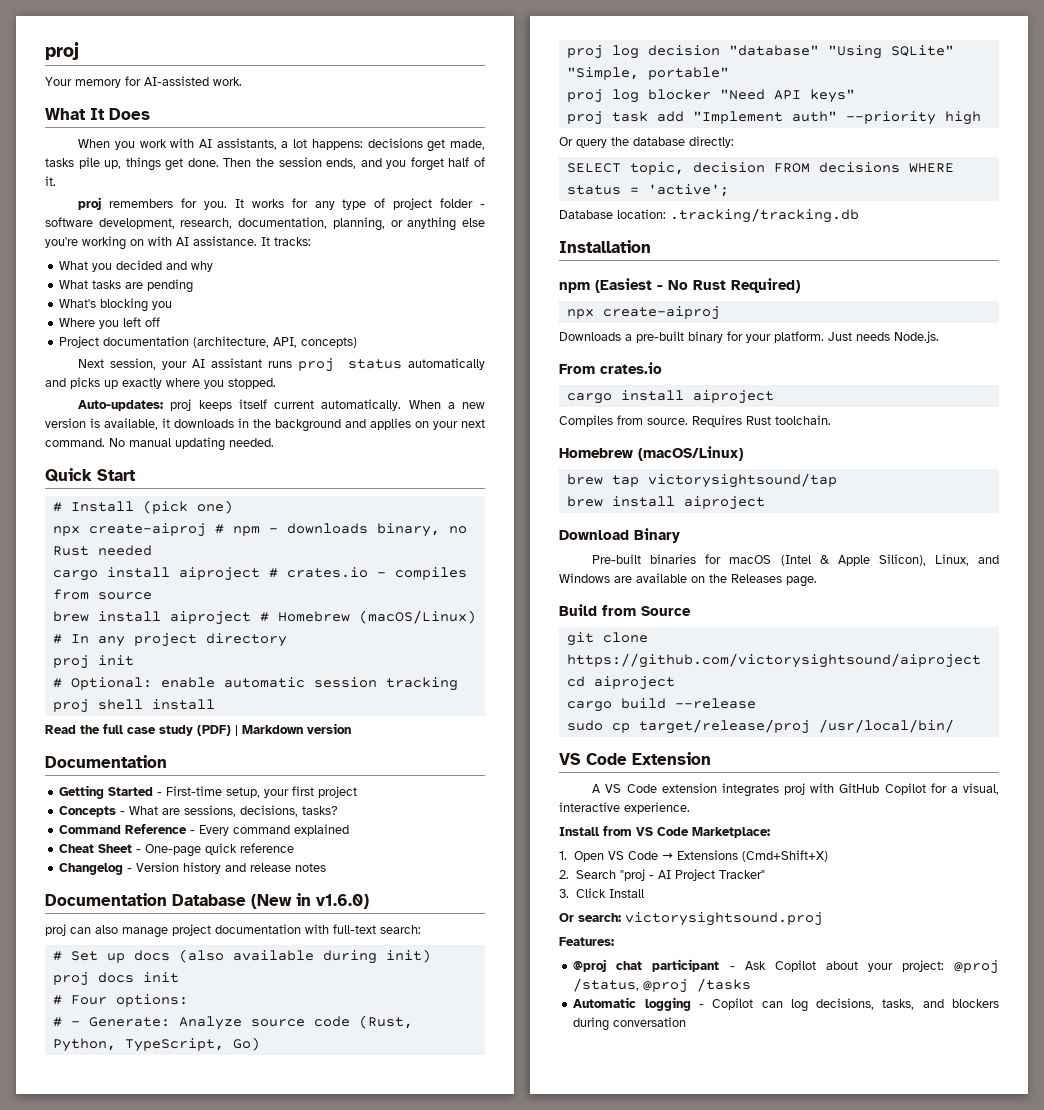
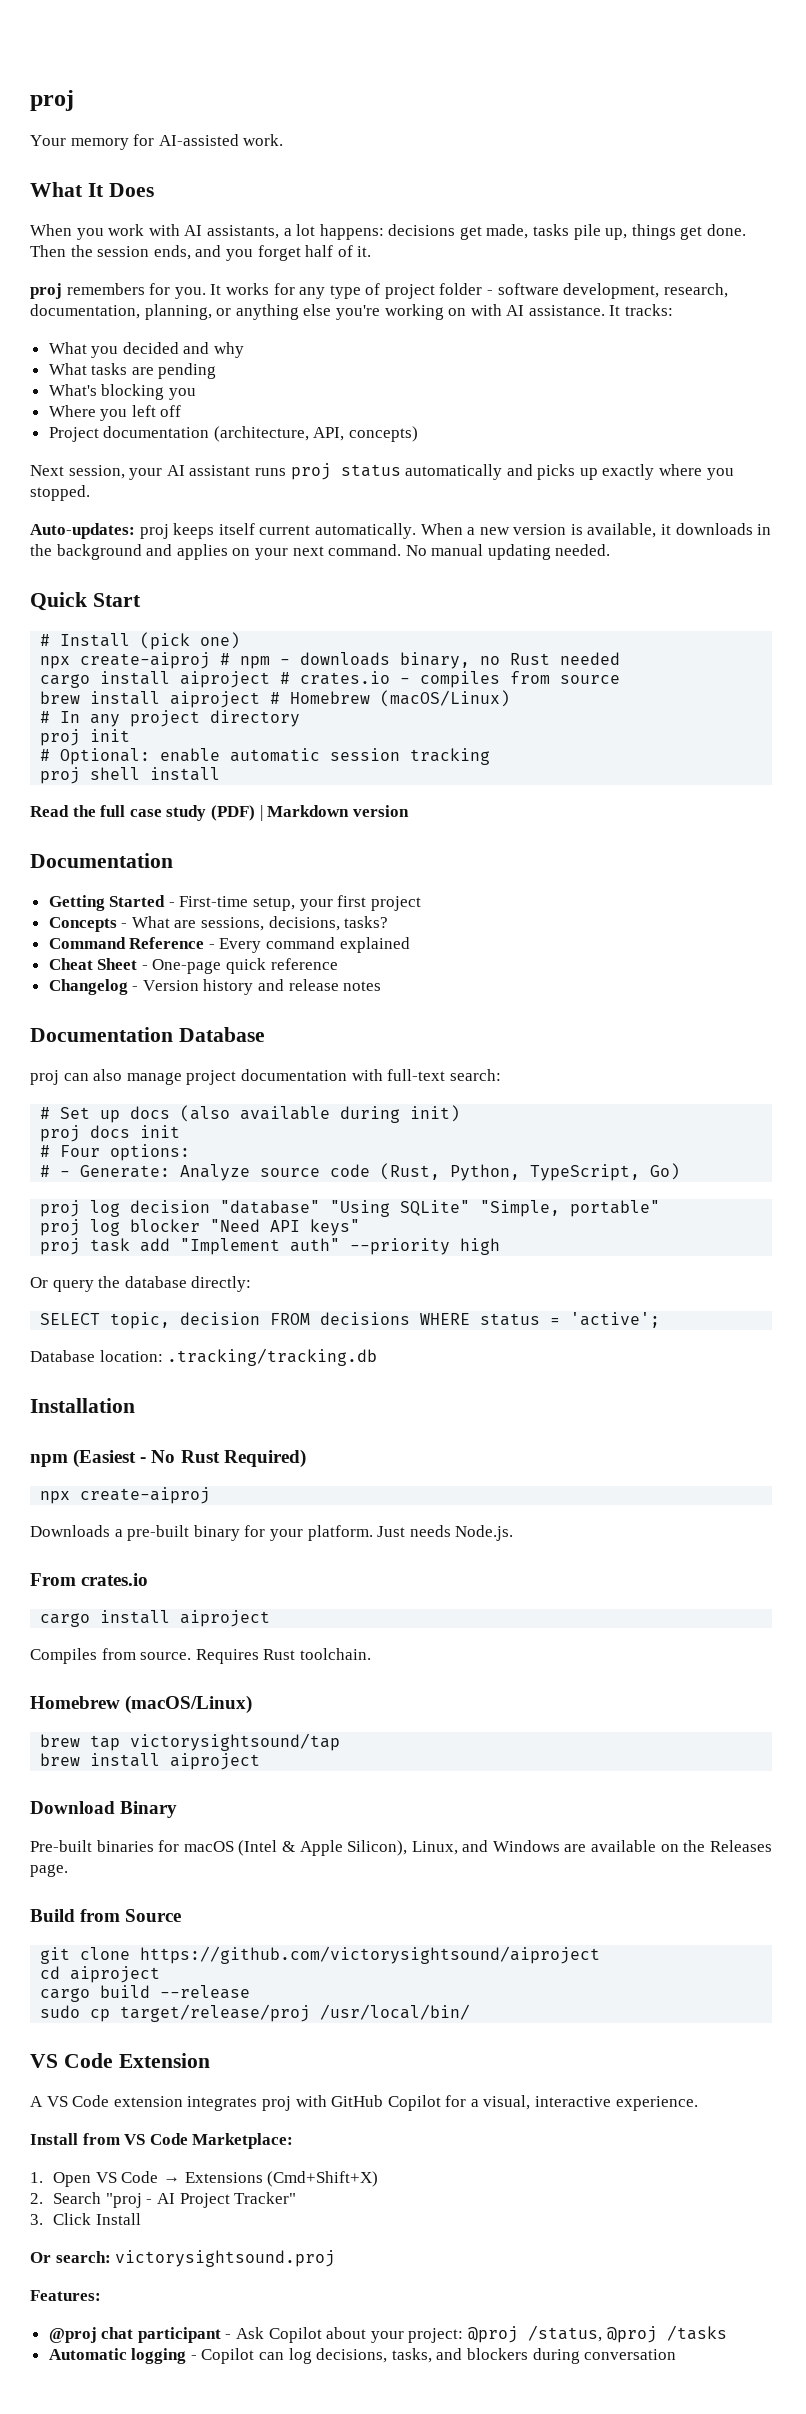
- Documentation Database (New in v1.6.0)
+ Documentation Database

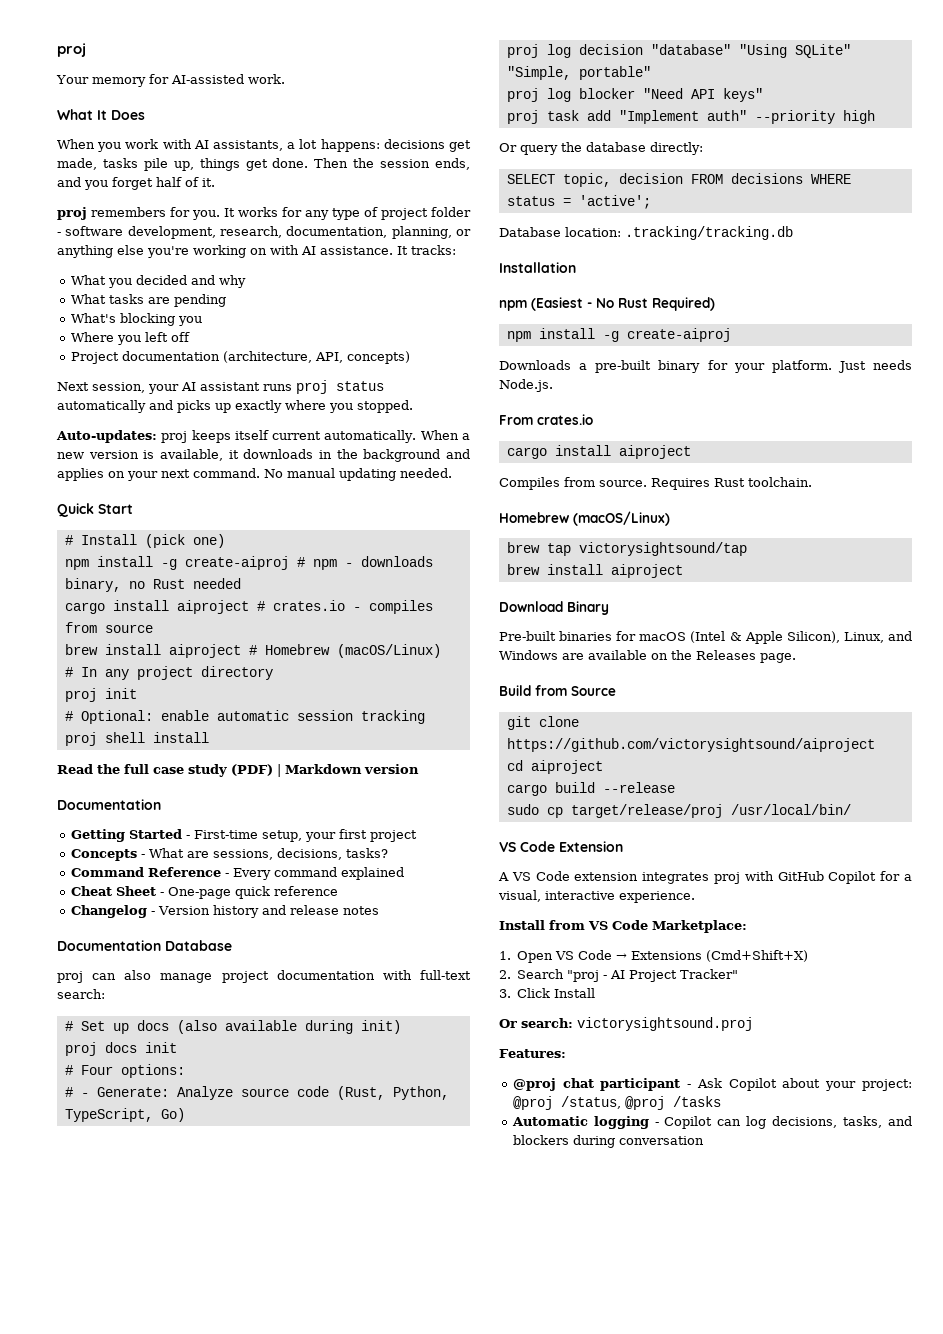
- npx create-aiproj # npm - downloads binary, no Rust needed
+ npm install -g create-aiproj # npm - downloads binary, no Rust needed
  npm (Easiest - No Rust Required)
- npx create-aiproj
+ npm install -g create-aiproj

